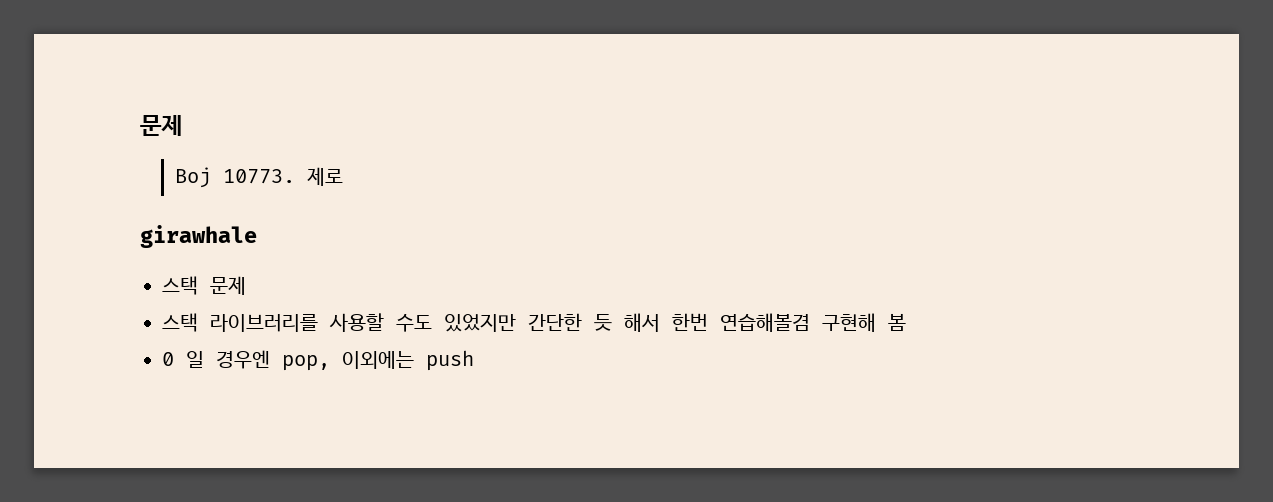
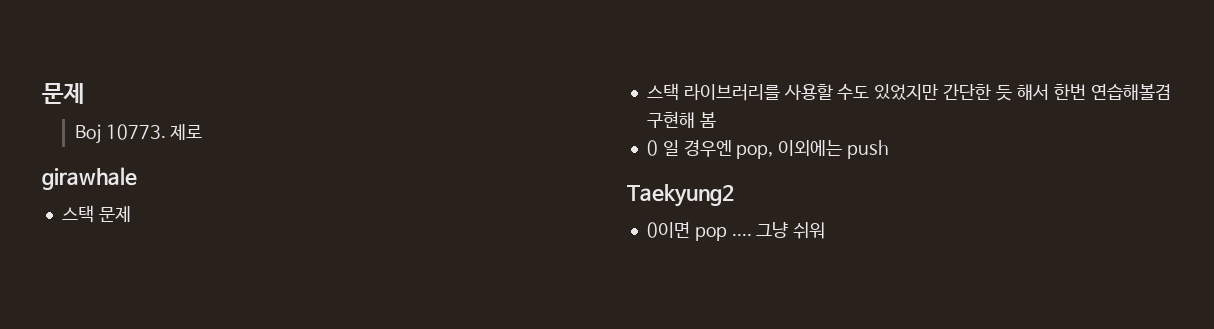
+ Taekyung2
+ 0이면 pop .... 그냥 쉬워

